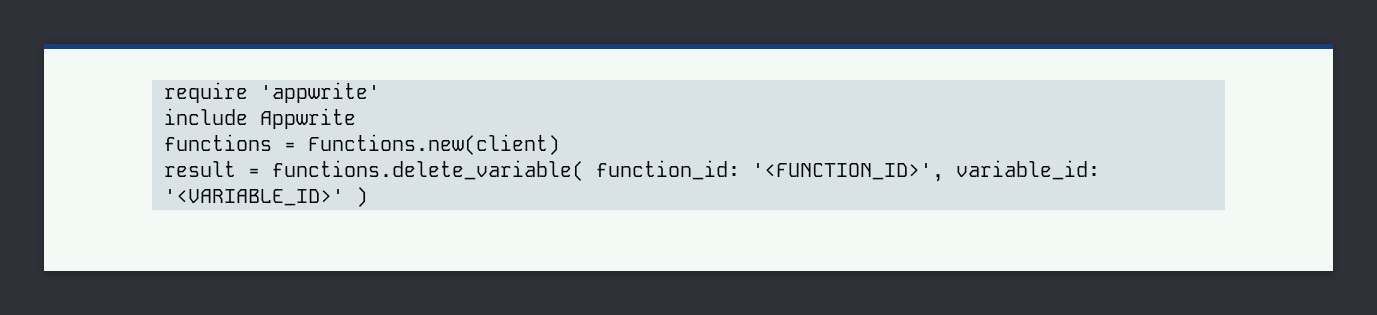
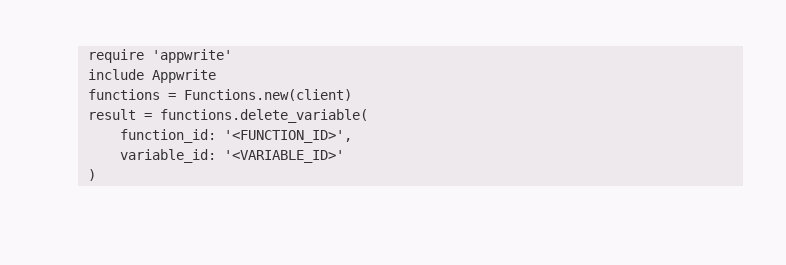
- result = functions.delete_variable( function_id: '<FUNCTION_ID>', variable_id: '<VARIABLE_ID>' )
+ result = functions.delete_variable(
+ function_id: '<FUNCTION_ID>',
+ variable_id: '<VARIABLE_ID>'
+ )

